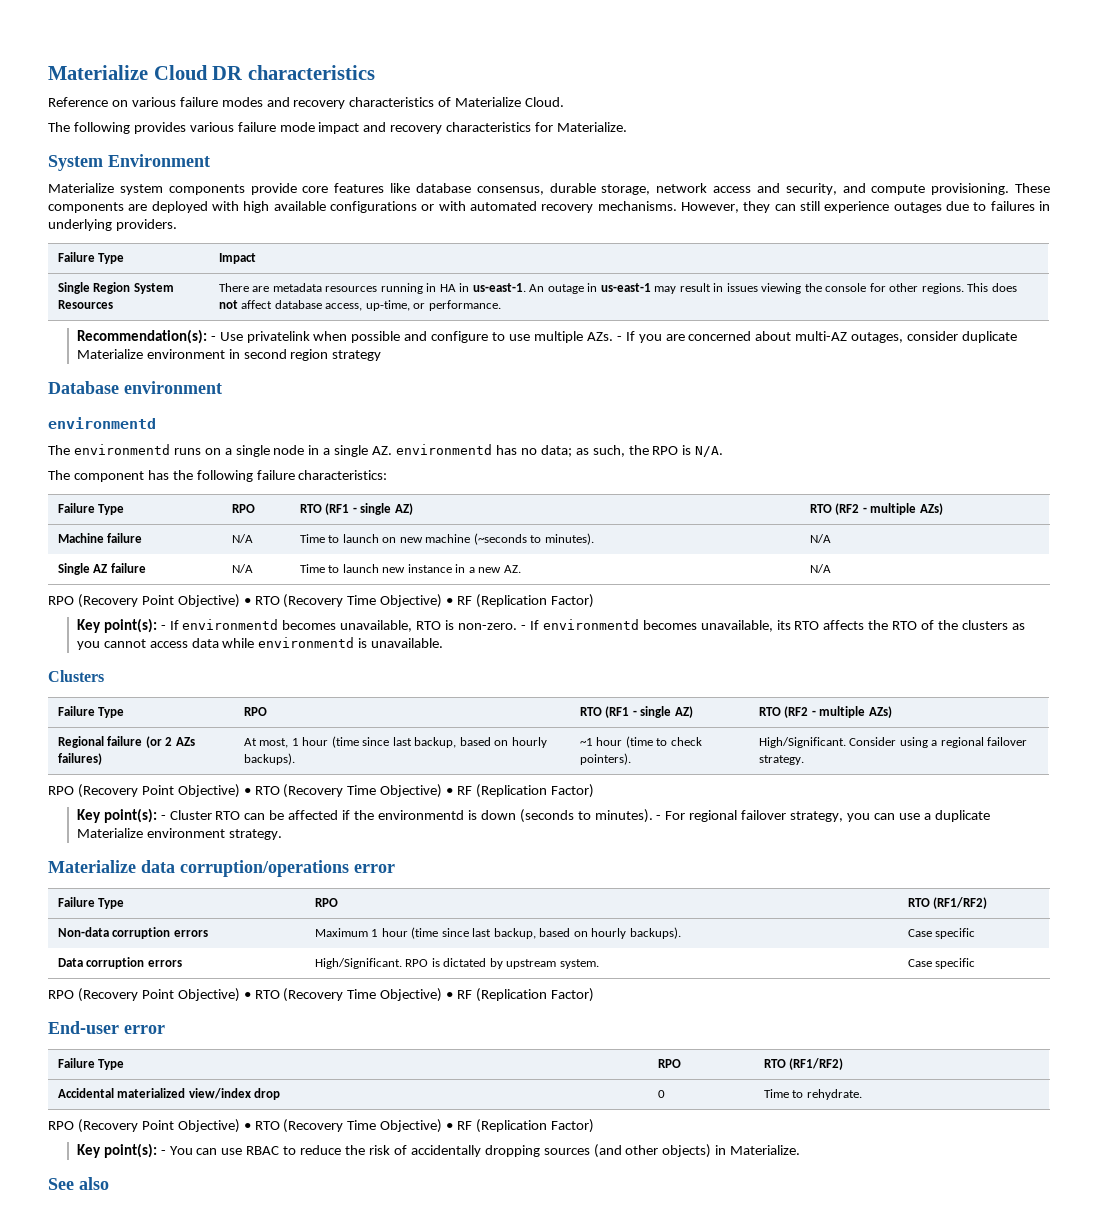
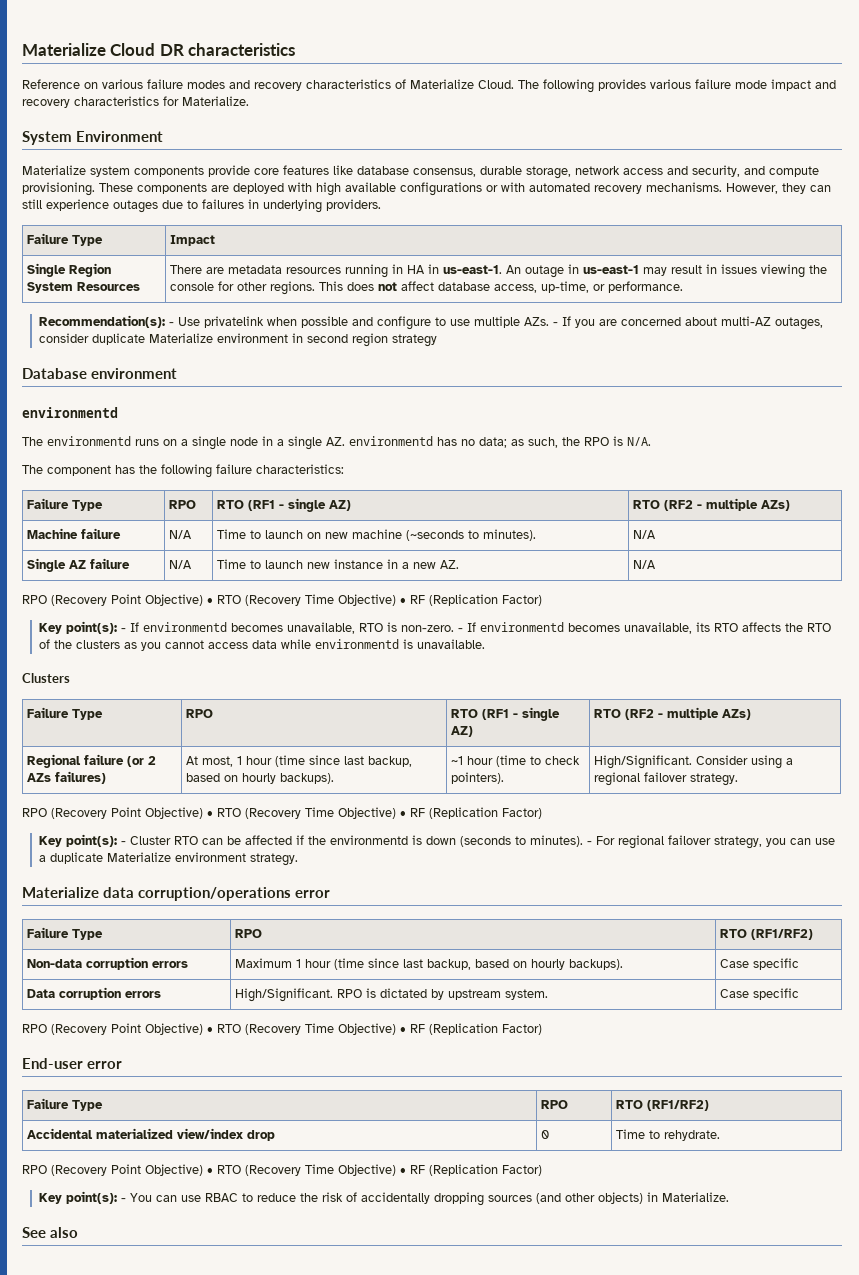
- Reference on various failure modes and recovery characteristics of Materialize Cloud.
- The following provides various failure mode impact and recovery characteristics for Materialize.
+ Reference on various failure modes and recovery characteristics of Materialize Cloud. The following provides various failure mode impact and recovery characteristics for Materialize.

